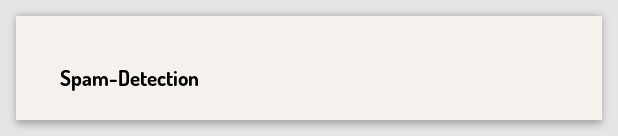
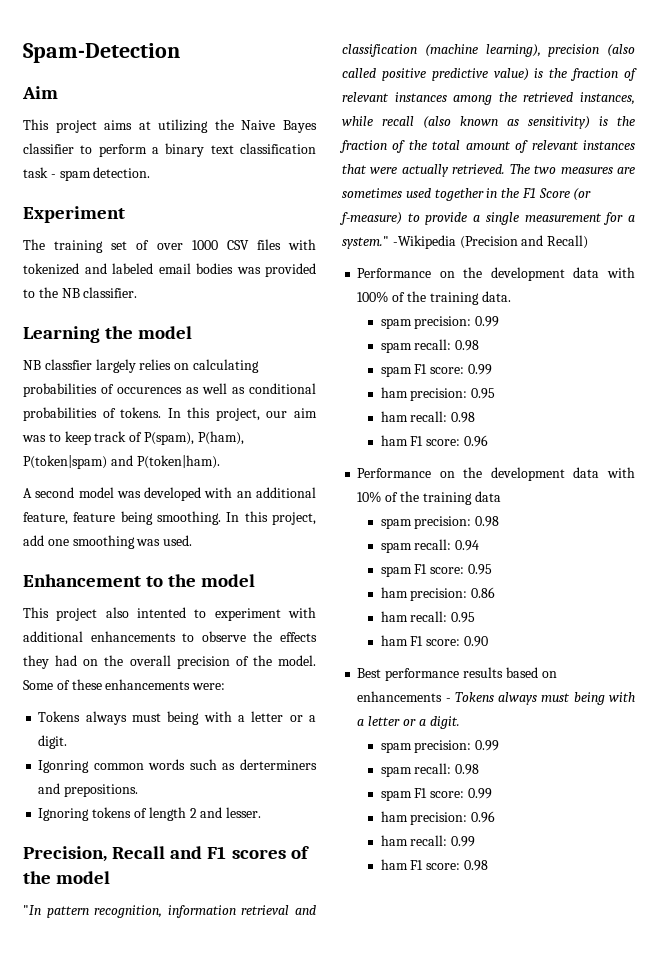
+ Aim
+ This project aims at utilizing the Naive Bayes classifier to perform a binary text classification task - spam detection.
+ Experiment
+ The training set of over 1000 CSV files with tokenized and labeled email bodies was provided to the NB classifier.
+ Learning the model
+ NB classfier largely relies on calculating probabilities of occurences as well as conditional probabilities of tokens. In this project, our aim was to keep track of P(spam), P(ham), P(token|spam) and P(token|ham).
+ A second model was developed with an additional feature, feature being smoothing. In this project, add one smoothing was used.
+ Enhancement to the model
+ This project also intented to experiment with additional enhancements to observe the effects they had on the overall precision of the model. Some of these enhancements were:
+ Tokens always must being with a letter or a digit.
+ Igonring common words such as derterminers and prepositions.
+ Ignoring tokens of length 2 and lesser.
+ Precision, Recall and F1 scores of the model
+ "In pattern recognition, information retrieval and classification (machine learning), precision (also called positive predictive value) is the fraction of relevant instances among the retrieved instances, while recall (also known as sensitivity) is the fraction of the total amount of relevant instances that were actually retrieved. The two measures are sometimes used together in the F1 Score (or f-measure) to provide a single measurement for a system." -Wikipedia (Precision and Recall)
+ Performance on the development data with 100% of the training data.
+ spam precision: 0.99
+ spam recall: 0.98
+ spam F1 score: 0.99
+ ham precision: 0.95
+ ham recall: 0.98
+ ham F1 score: 0.96
+ Performance on the development data with 10% of the training data
+ spam precision: 0.98
+ spam recall: 0.94
+ spam F1 score: 0.95
+ ham precision: 0.86
+ ham recall: 0.95
+ ham F1 score: 0.90
+ Best performance results based on enhancements - Tokens always must being with a letter or a digit.
+ spam precision: 0.99
+ spam recall: 0.98
+ spam F1 score: 0.99
+ ham precision: 0.96
+ ham recall: 0.99
+ ham F1 score: 0.98

